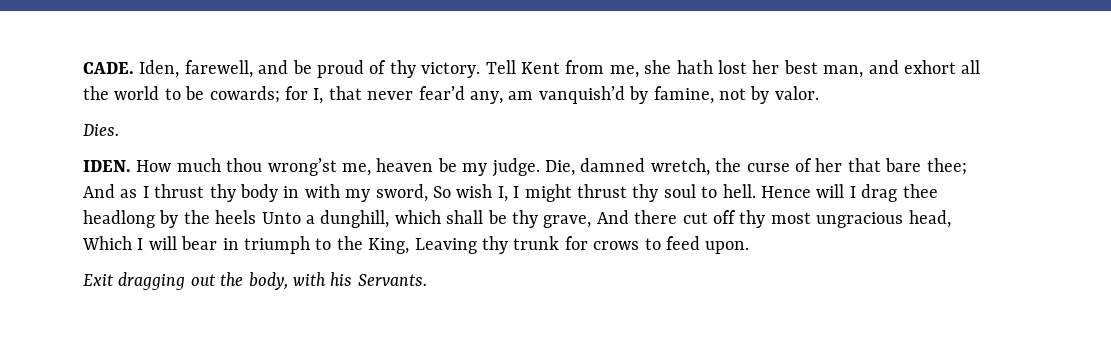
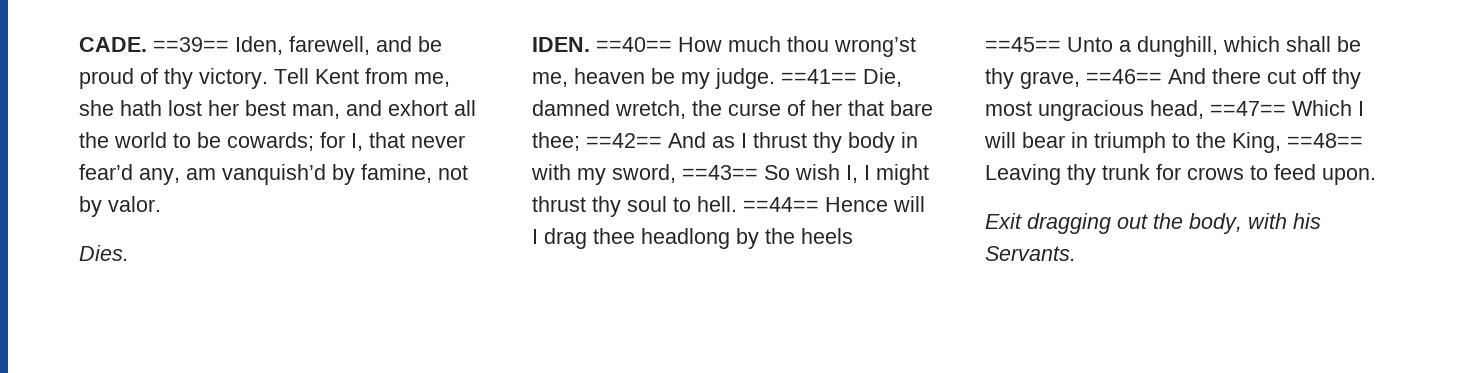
- Iden, farewell, and be proud of thy victory.
+ ==39== Iden, farewell, and be proud of thy victory.
- How much thou wrong’st me, heaven be my judge.
+ ==40== How much thou wrong’st me, heaven be my judge.
- Die, damned wretch, the curse of her that bare thee; And as I thrust thy body in with my sword, So wish I, I might thrust thy soul to hell.
+ ==41== Die, damned wretch, the curse of her that bare thee; ==42== And as I thrust thy body in with my sword, ==43== So wish I, I might thrust thy soul to hell.
- Hence will I drag thee headlong by the heels Unto a dunghill, which shall be thy grave, And there cut off thy most ungracious head, Which I will bear in triumph to the King, Leaving thy trunk for crows to feed upon.
+ ==44== Hence will I drag thee headlong by the heels ==45== Unto a dunghill, which shall be thy grave, ==46== And there cut off thy most ungracious head, ==47== Which I will bear in triumph to the King, ==48== Leaving thy trunk for crows to feed upon.

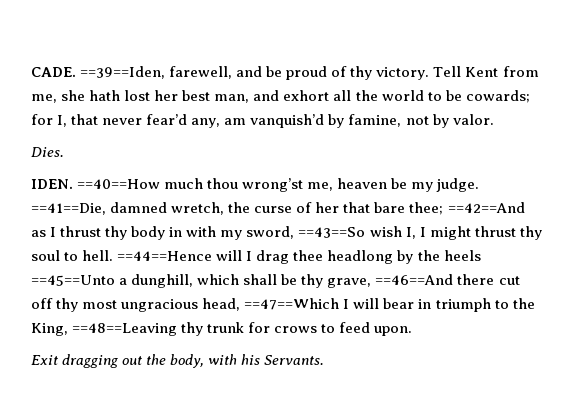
- ==39== Iden, farewell, and be proud of thy victory.
+ ==39==Iden, farewell, and be proud of thy victory.
- ==40== How much thou wrong’st me, heaven be my judge.
+ ==40==How much thou wrong’st me, heaven be my judge.
- ==41== Die, damned wretch, the curse of her that bare thee; ==42== And as I thrust thy body in with my sword, ==43== So wish I, I might thrust thy soul to hell.
+ ==41==Die, damned wretch, the curse of her that bare thee; ==42==And as I thrust thy body in with my sword, ==43==So wish I, I might thrust thy soul to hell.
- ==44== Hence will I drag thee headlong by the heels ==45== Unto a dunghill, which shall be thy grave, ==46== And there cut off thy most ungracious head, ==47== Which I will bear in triumph to the King, ==48== Leaving thy trunk for crows to feed upon.
+ ==44==Hence will I drag thee headlong by the heels ==45==Unto a dunghill, which shall be thy grave, ==46==And there cut off thy most ungracious head, ==47==Which I will bear in triumph to the King, ==48==Leaving thy trunk for crows to feed upon.

